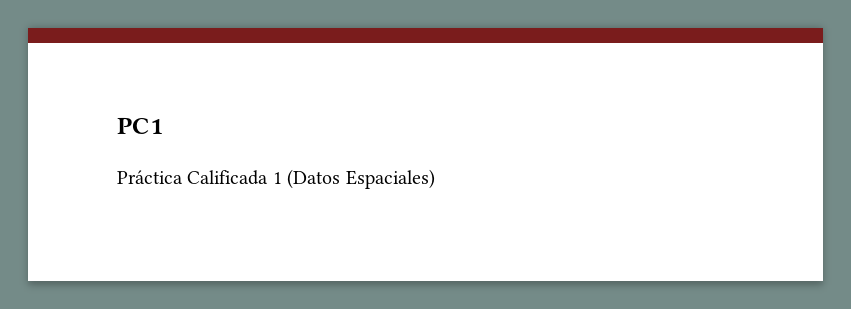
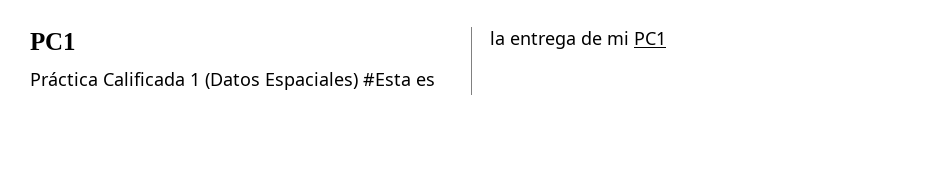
- Práctica Calificada 1 (Datos Espaciales)
+ Práctica Calificada 1 (Datos Espaciales) #Esta es la entrega de mi PC1

